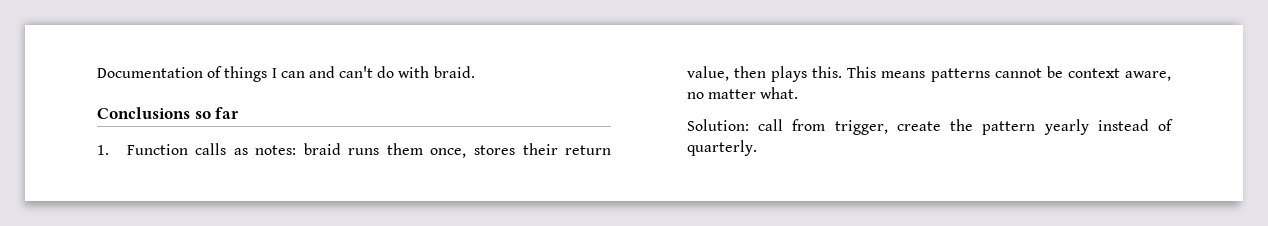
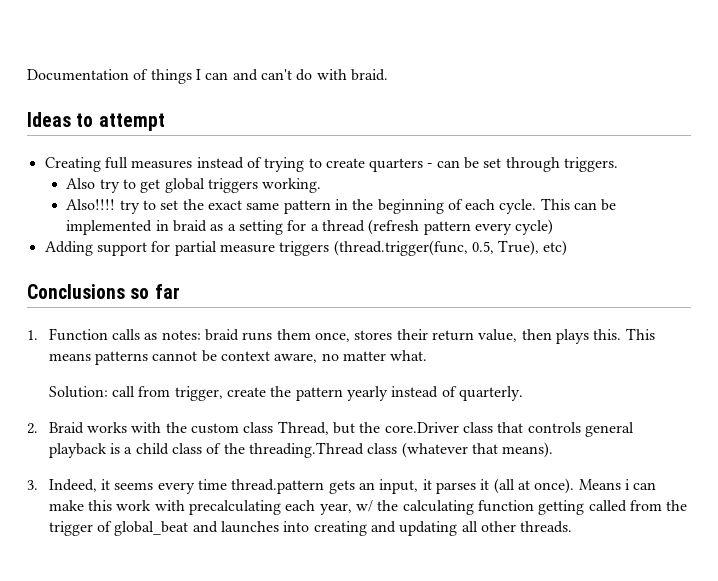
+ Ideas to attempt
+ Creating full measures instead of trying to create quarters - can be set through triggers.
+ Also try to get global triggers working.
+ Also!!!! try to set the exact same pattern in the beginning of each cycle. This can be implemented in braid as a setting for a thread (refresh pattern every cycle)
+ Adding support for partial measure triggers (thread.trigger(func, 0.5, True), etc)
+ 2. Braid works with the custom class Thread, but the core.Driver class that controls general playback is a child class of the threading.Thread class (whatever that means).
+ 3. Indeed, it seems every time thread.pattern gets an input, it parses it (all at once). Means i can make this work with precalculating each year, w/ the calculating function getting called from the trigger of global_beat and launches into creating and updating all other threads.

